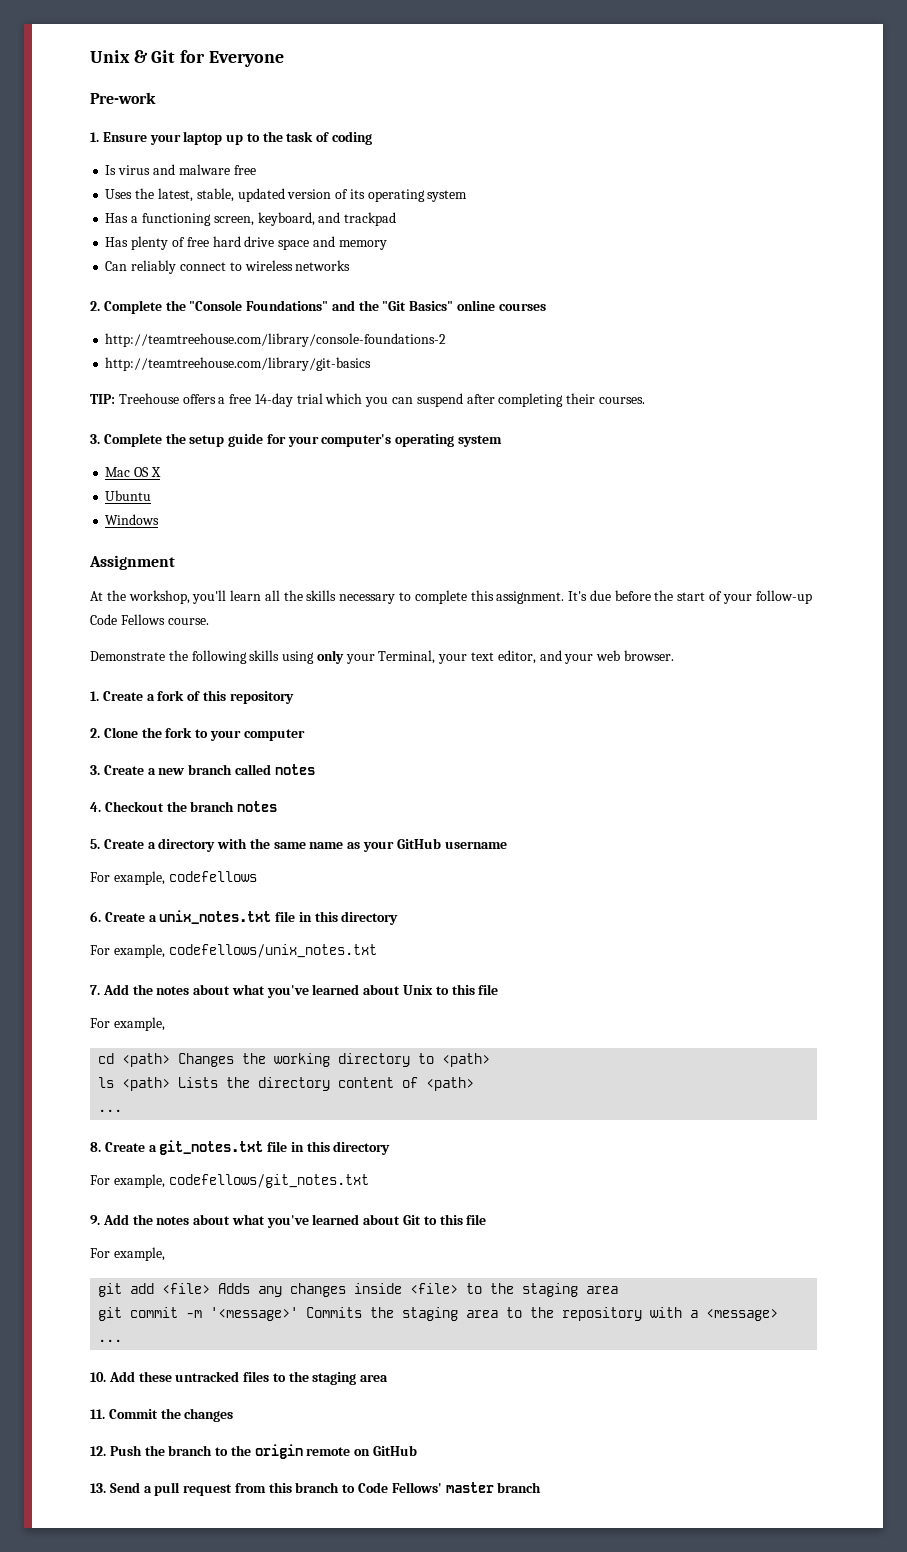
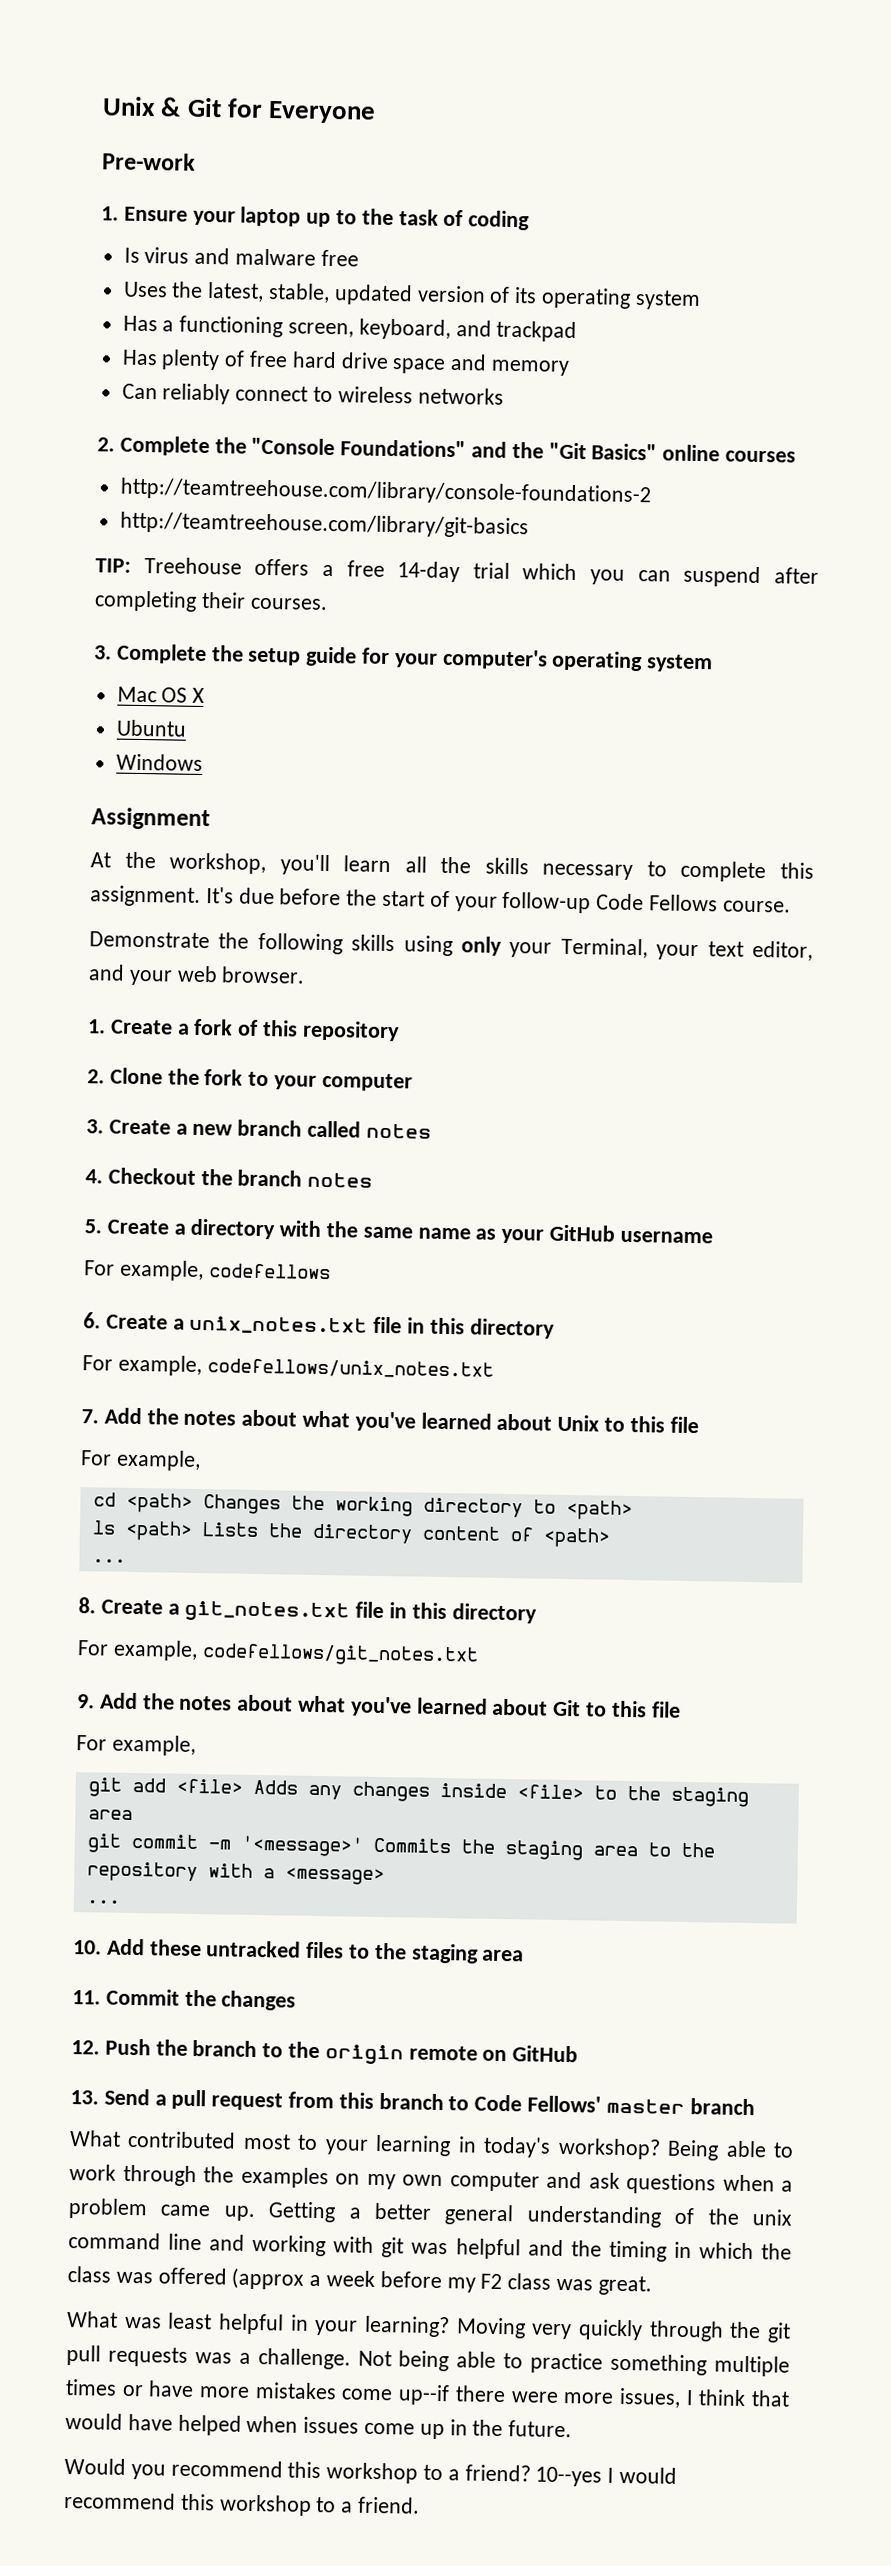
+ What contributed most to your learning in today's workshop? Being able to work through the examples on my own computer and ask questions when a problem came up. Getting a better general understanding of the unix command line and working with git was helpful and the timing in which the class was offered (approx a week before my F2 class was great.
+ What was least helpful in your learning? Moving very quickly through the git pull requests was a challenge. Not being able to practice something multiple times or have more mistakes come up--if there were more issues, I think that would have helped when issues come up in the future.
+ Would you recommend this workshop to a friend? 10--yes I would recommend this workshop to a friend.

